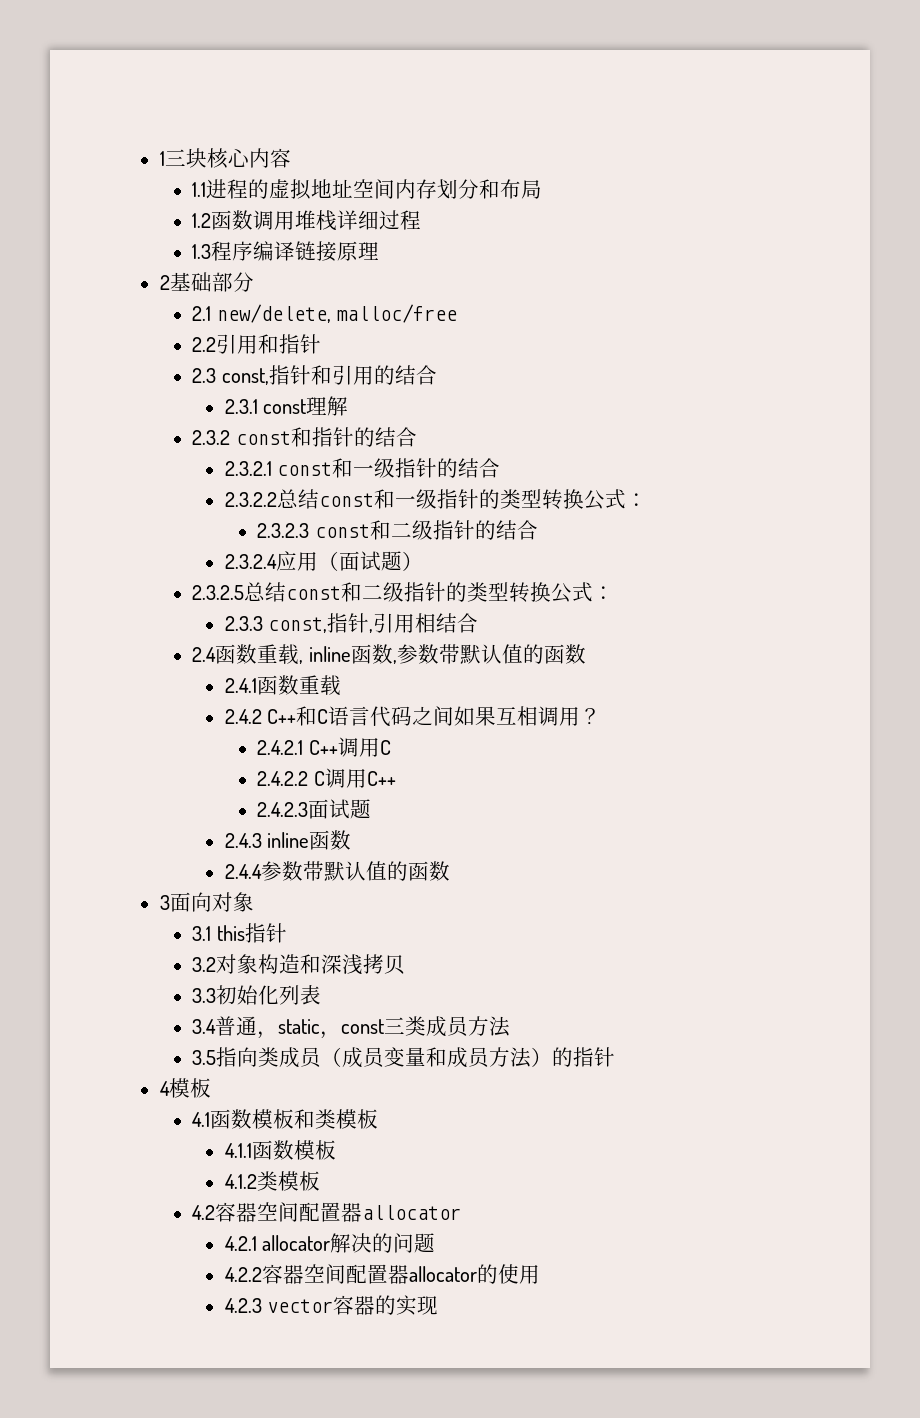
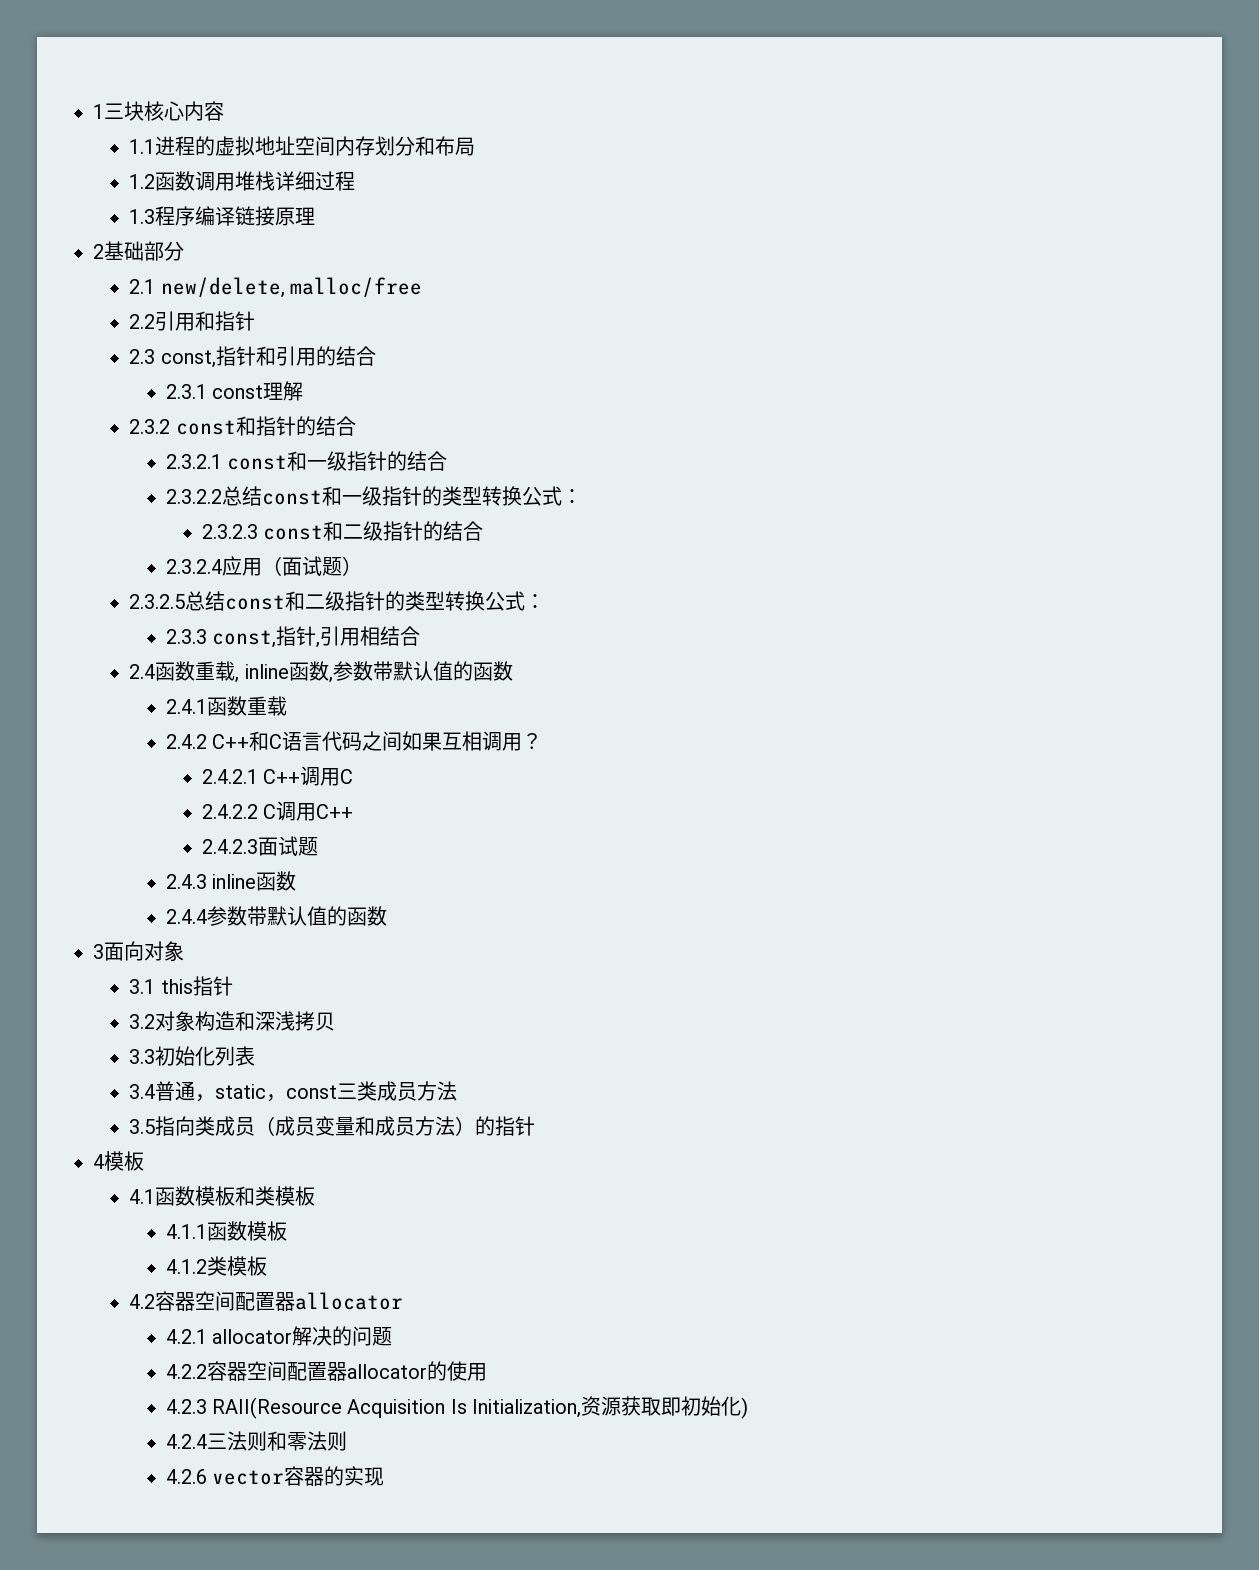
- 4.2.3 vector容器的实现
+ 4.2.3 RAII(Resource Acquisition Is Initialization,资源获取即初始化)
+ 4.2.4三法则和零法则
+ 4.2.6 vector容器的实现

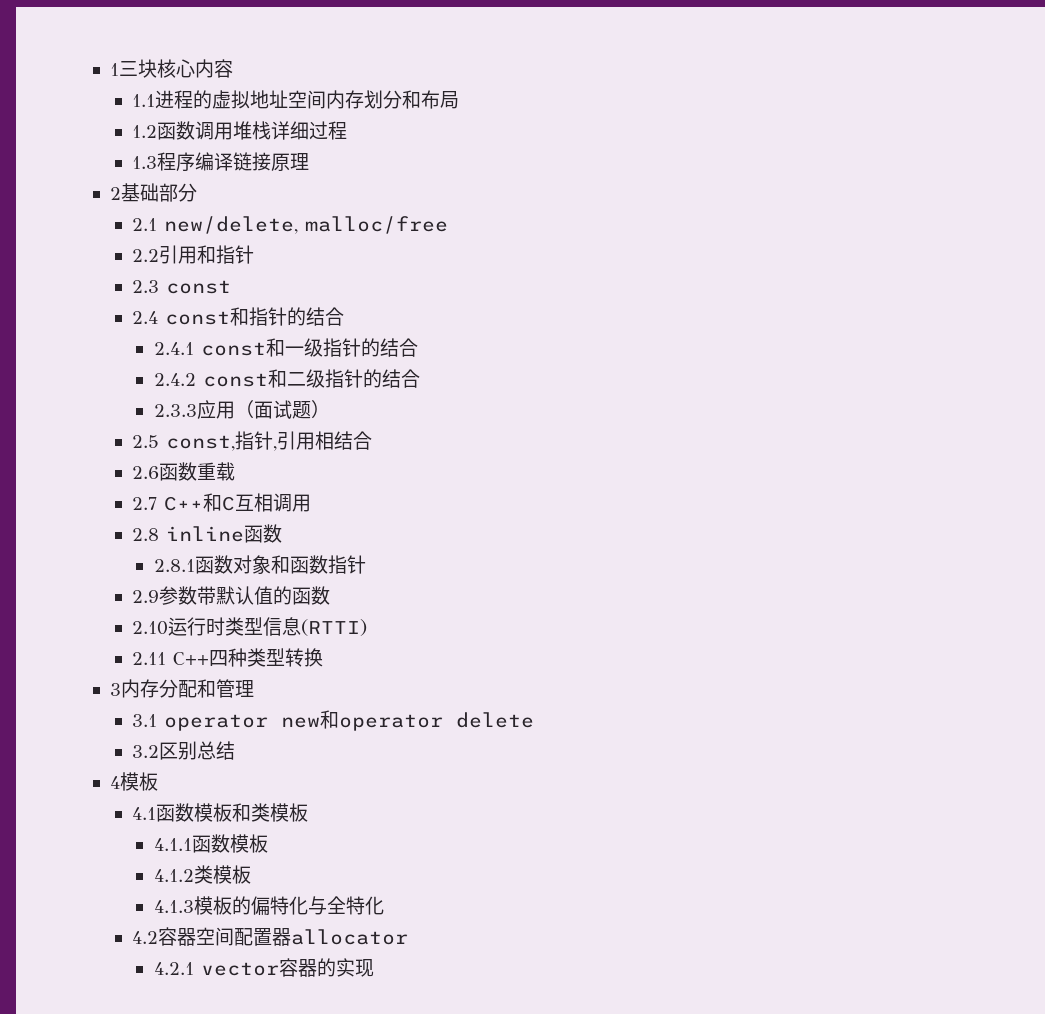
- 2.3 const,指针和引用的结合
- 2.3.1 const理解
- 2.3.2 const和指针的结合
+ 2.3 const
+ 2.4 const和指针的结合
- 2.3.2.1 const和一级指针的结合
+ 2.4.1 const和一级指针的结合
- 2.3.2.2总结const和一级指针的类型转换公式：
- 2.3.2.3 const和二级指针的结合
+ 2.4.2 const和二级指针的结合
- 2.3.2.4应用（面试题）
+ 2.3.3应用（面试题）
- 2.3.2.5总结const和二级指针的类型转换公式：
- 2.3.3 const,指针,引用相结合
+ 2.5 const,指针,引用相结合
- 2.4函数重载, inline函数,参数带默认值的函数
- 2.4.1函数重载
- 2.4.2 C++和C语言代码之间如果互相调用？
- 2.4.2.1 C++调用C
- 2.4.2.2 C调用C++
- 2.4.2.3面试题
- 2.4.3 inline函数
- 2.4.4参数带默认值的函数
- 3面向对象
- 3.1 this指针
- 3.2对象构造和深浅拷贝
- 3.3初始化列表
- 3.4普通，static，const三类成员方法
- 3.5指向类成员（成员变量和成员方法）的指针
+ 2.6函数重载
+ 2.7 C++和C互相调用
+ 2.8 inline函数
+ 2.8.1函数对象和函数指针
+ 2.9参数带默认值的函数
+ 2.10运行时类型信息(RTTI)
+ 2.11 C++四种类型转换
+ 3内存分配和管理
+ 3.1 operator new和operator delete
+ 3.2区别总结
+ 4.1.3模板的偏特化与全特化
- 4.2.1 allocator解决的问题
- 4.2.2容器空间配置器allocator的使用
- 4.2.3 RAII(Resource Acquisition Is Initialization,资源获取即初始化)
- 4.2.4三法则和零法则
- 4.2.6 vector容器的实现
+ 4.2.1 vector容器的实现

